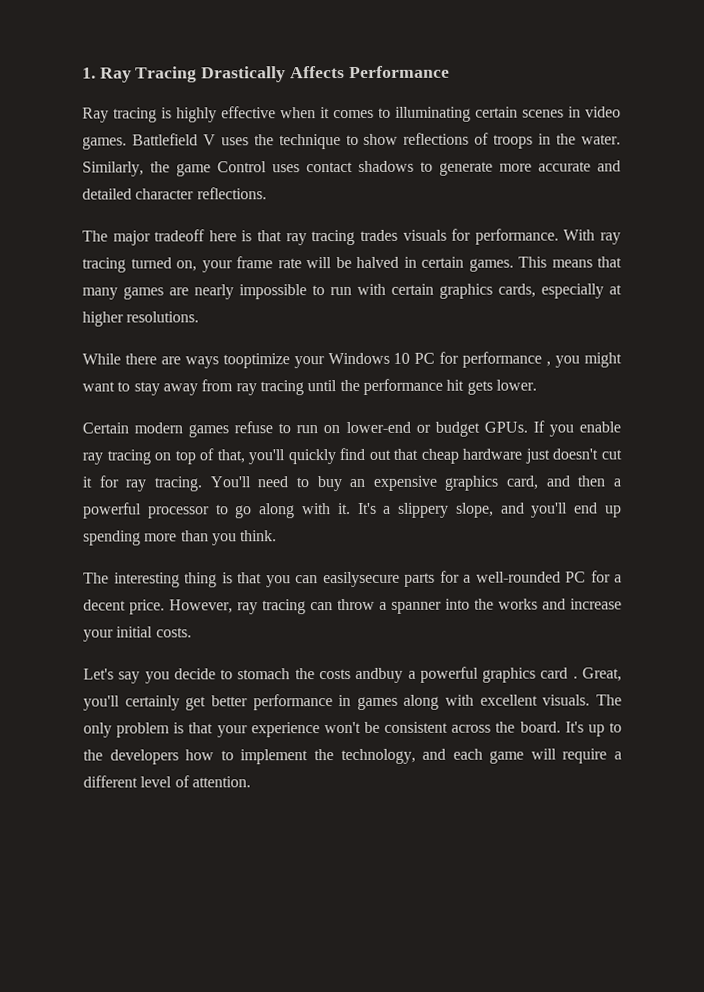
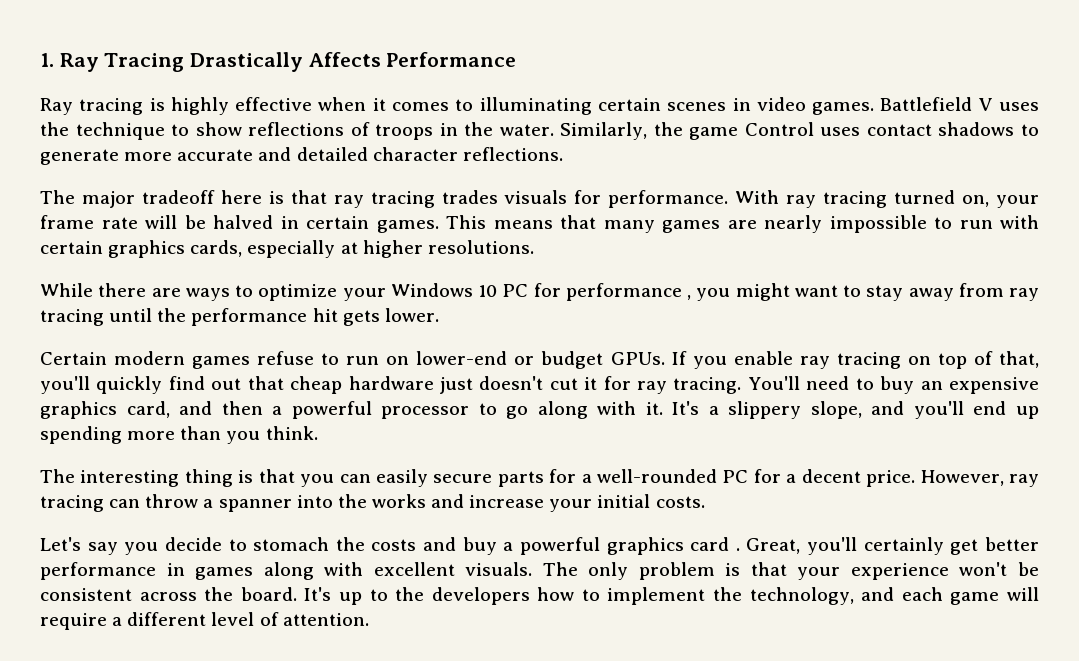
- While there are ways tooptimize your Windows 10 PC for performance , you might want to stay away from ray tracing until the performance hit gets lower.
+ While there are ways to optimize your Windows 10 PC for performance , you might want to stay away from ray tracing until the performance hit gets lower.
- The interesting thing is that you can easilysecure parts for a well-rounded PC for a decent price.
+ The interesting thing is that you can easily secure parts for a well-rounded PC for a decent price.
- Let's say you decide to stomach the costs andbuy a powerful graphics card .
+ Let's say you decide to stomach the costs and buy a powerful graphics card .

